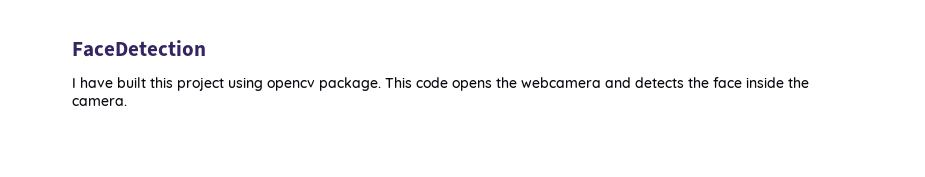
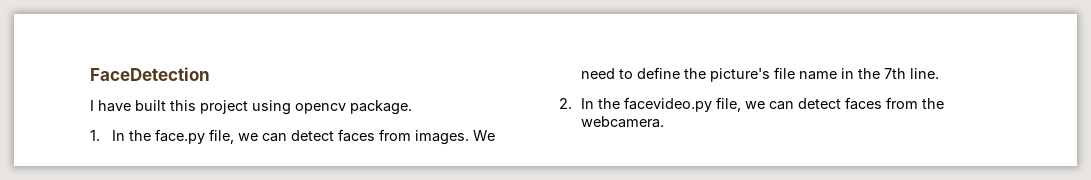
- I have built this project using opencv package. This code opens the webcamera and detects the face inside the camera.
+ I have built this project using opencv package.
+ 1. In the face.py file, we can detect faces from images. We need to define the picture's file name in the 7th line.
+ 2. In the facevideo.py file, we can detect faces from the webcamera.

